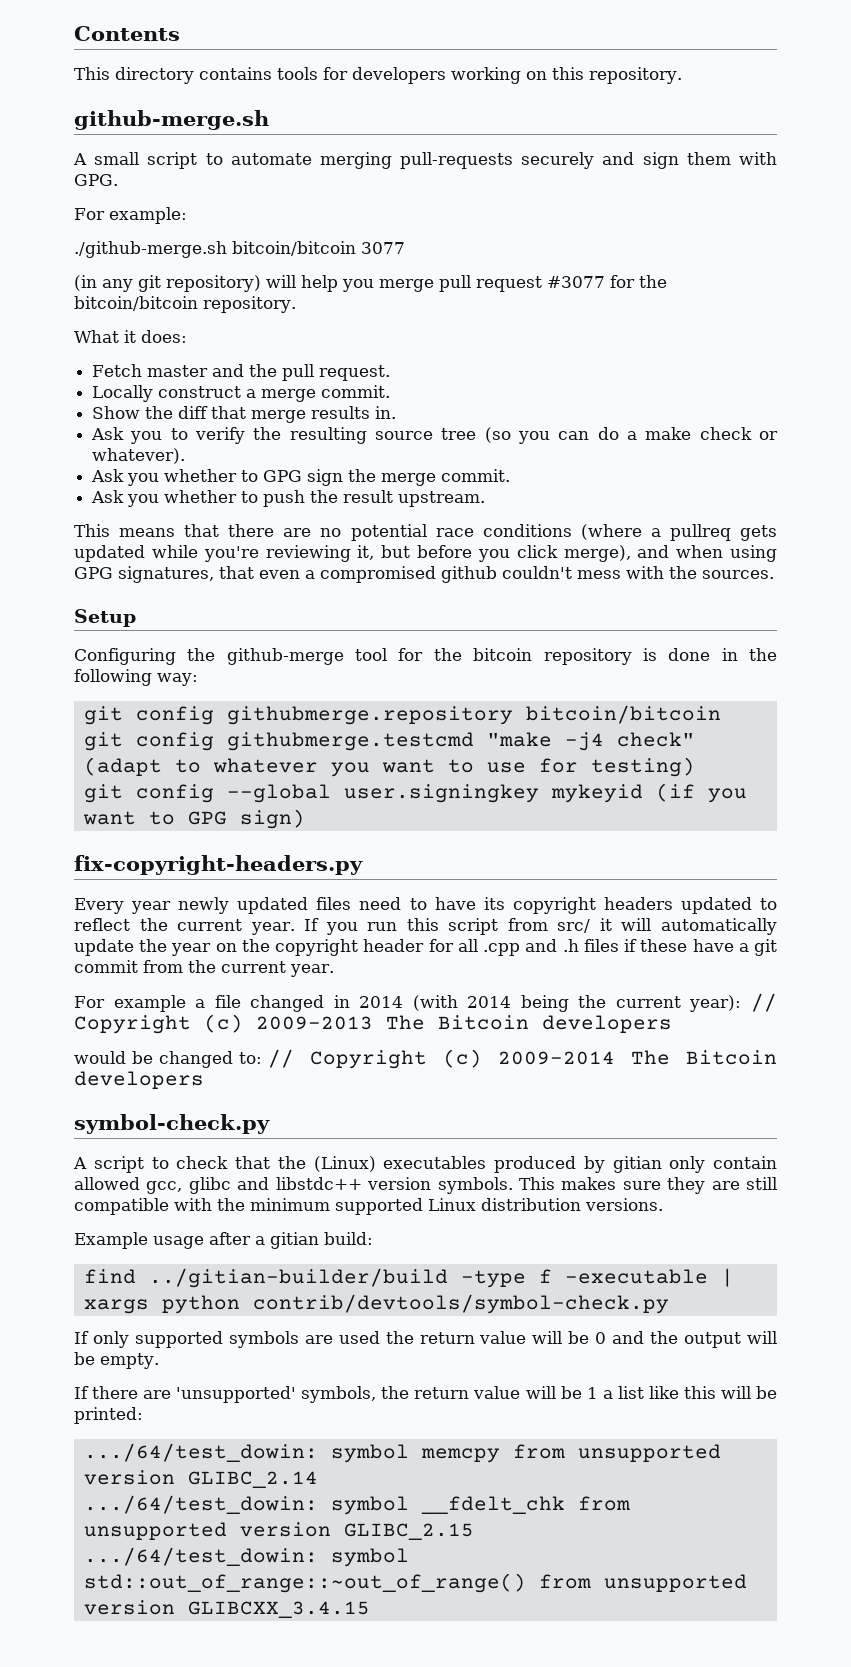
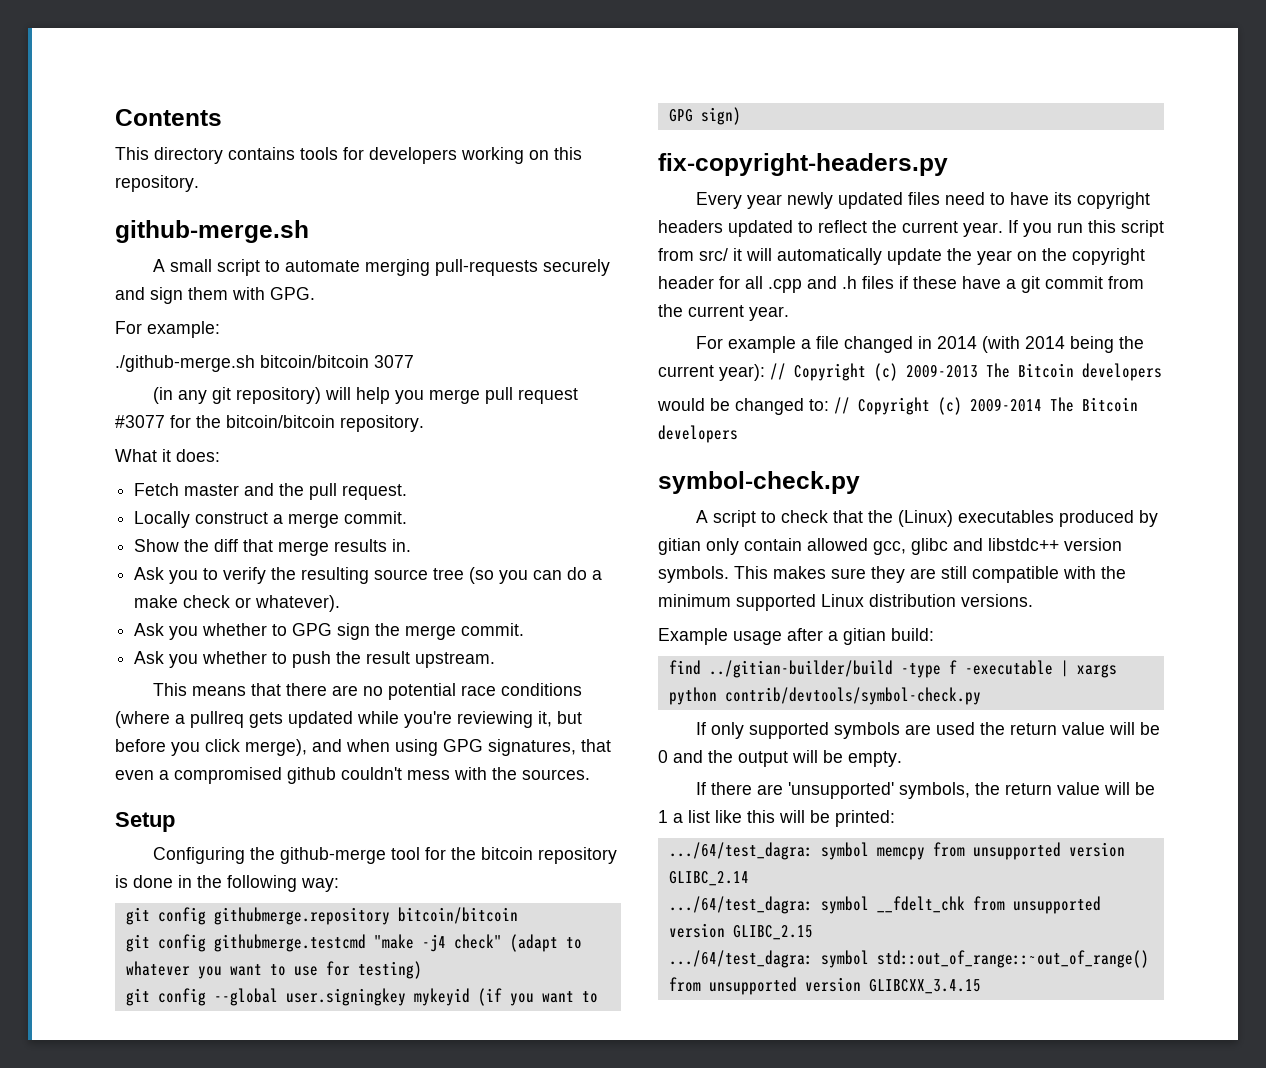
- .../64/test_dowin: symbol memcpy from unsupported version GLIBC_2.14
+ .../64/test_dagra: symbol memcpy from unsupported version GLIBC_2.14
- .../64/test_dowin: symbol __fdelt_chk from unsupported version GLIBC_2.15
+ .../64/test_dagra: symbol __fdelt_chk from unsupported version GLIBC_2.15
- .../64/test_dowin: symbol std::out_of_range::~out_of_range() from unsupported version GLIBCXX_3.4.15
+ .../64/test_dagra: symbol std::out_of_range::~out_of_range() from unsupported version GLIBCXX_3.4.15

